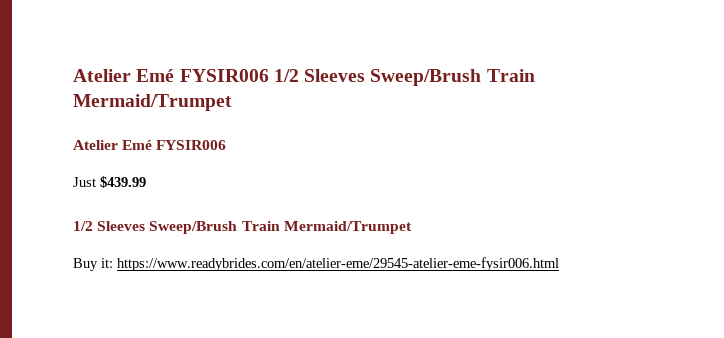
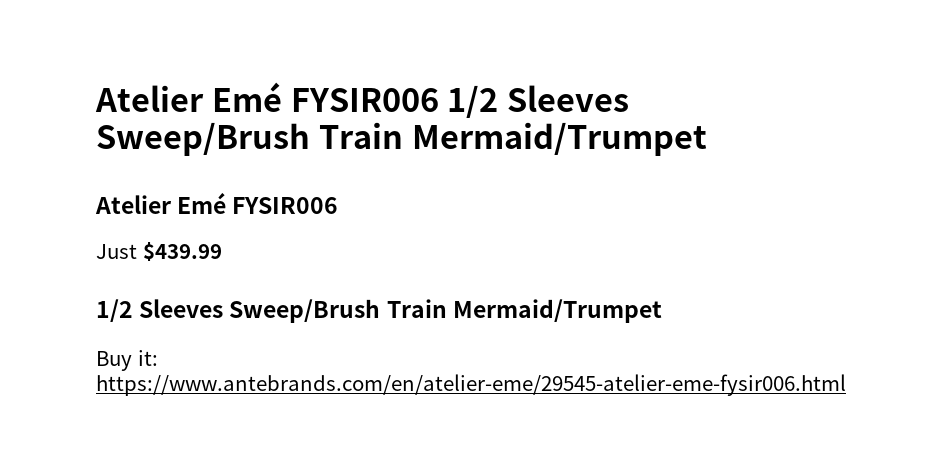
- Buy it: https://www.readybrides.com/en/atelier-eme/29545-atelier-eme-fysir006.html
+ Buy it: https://www.antebrands.com/en/atelier-eme/29545-atelier-eme-fysir006.html

